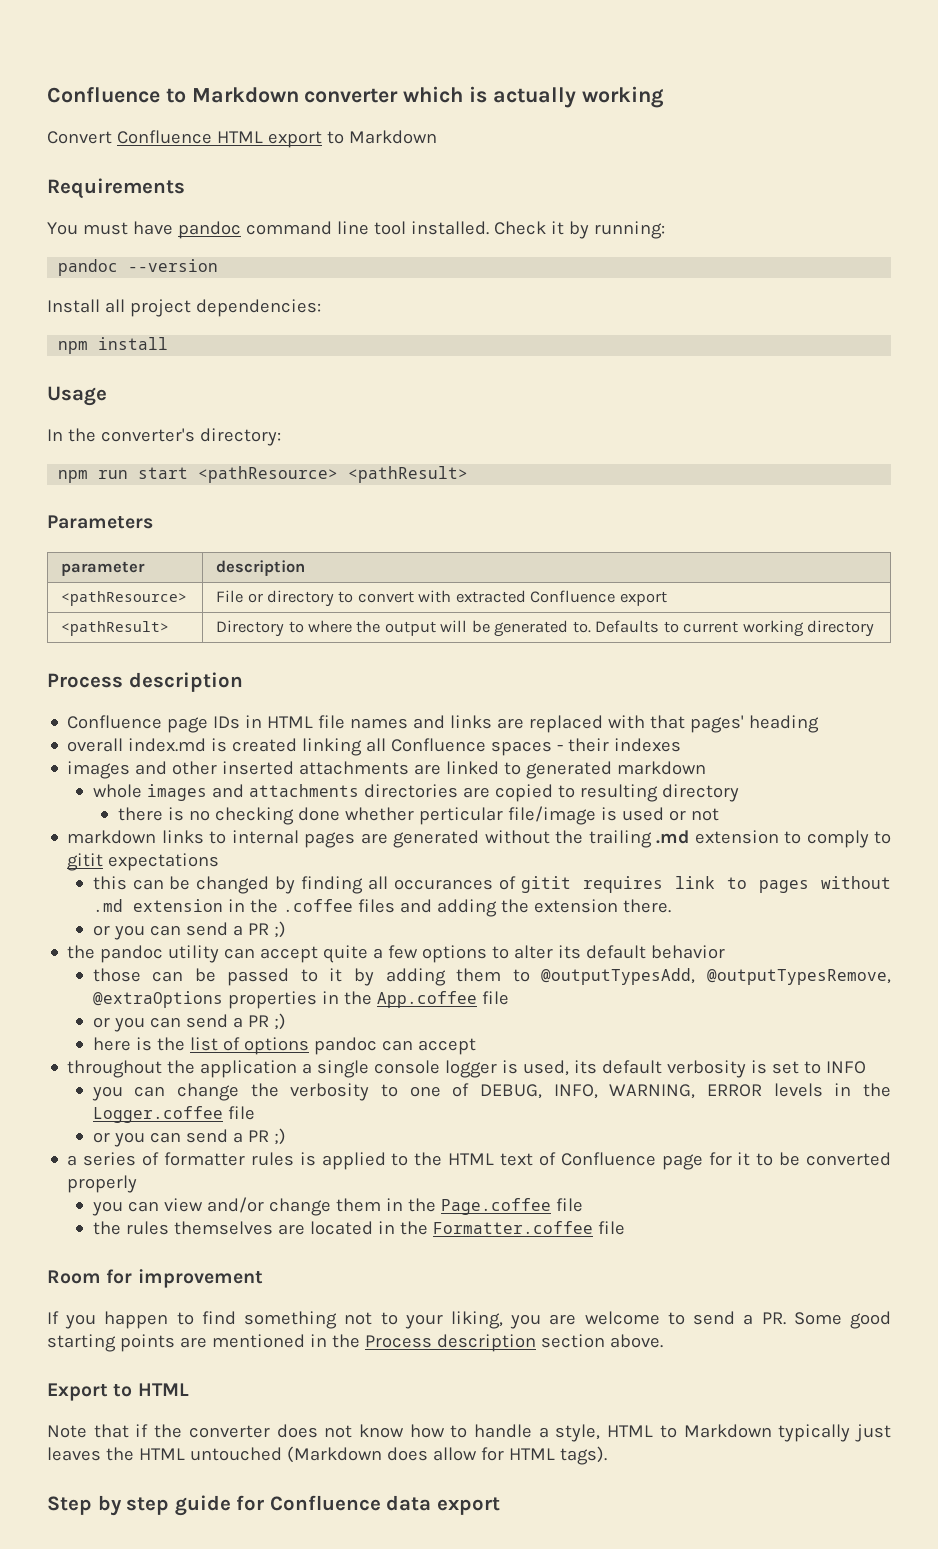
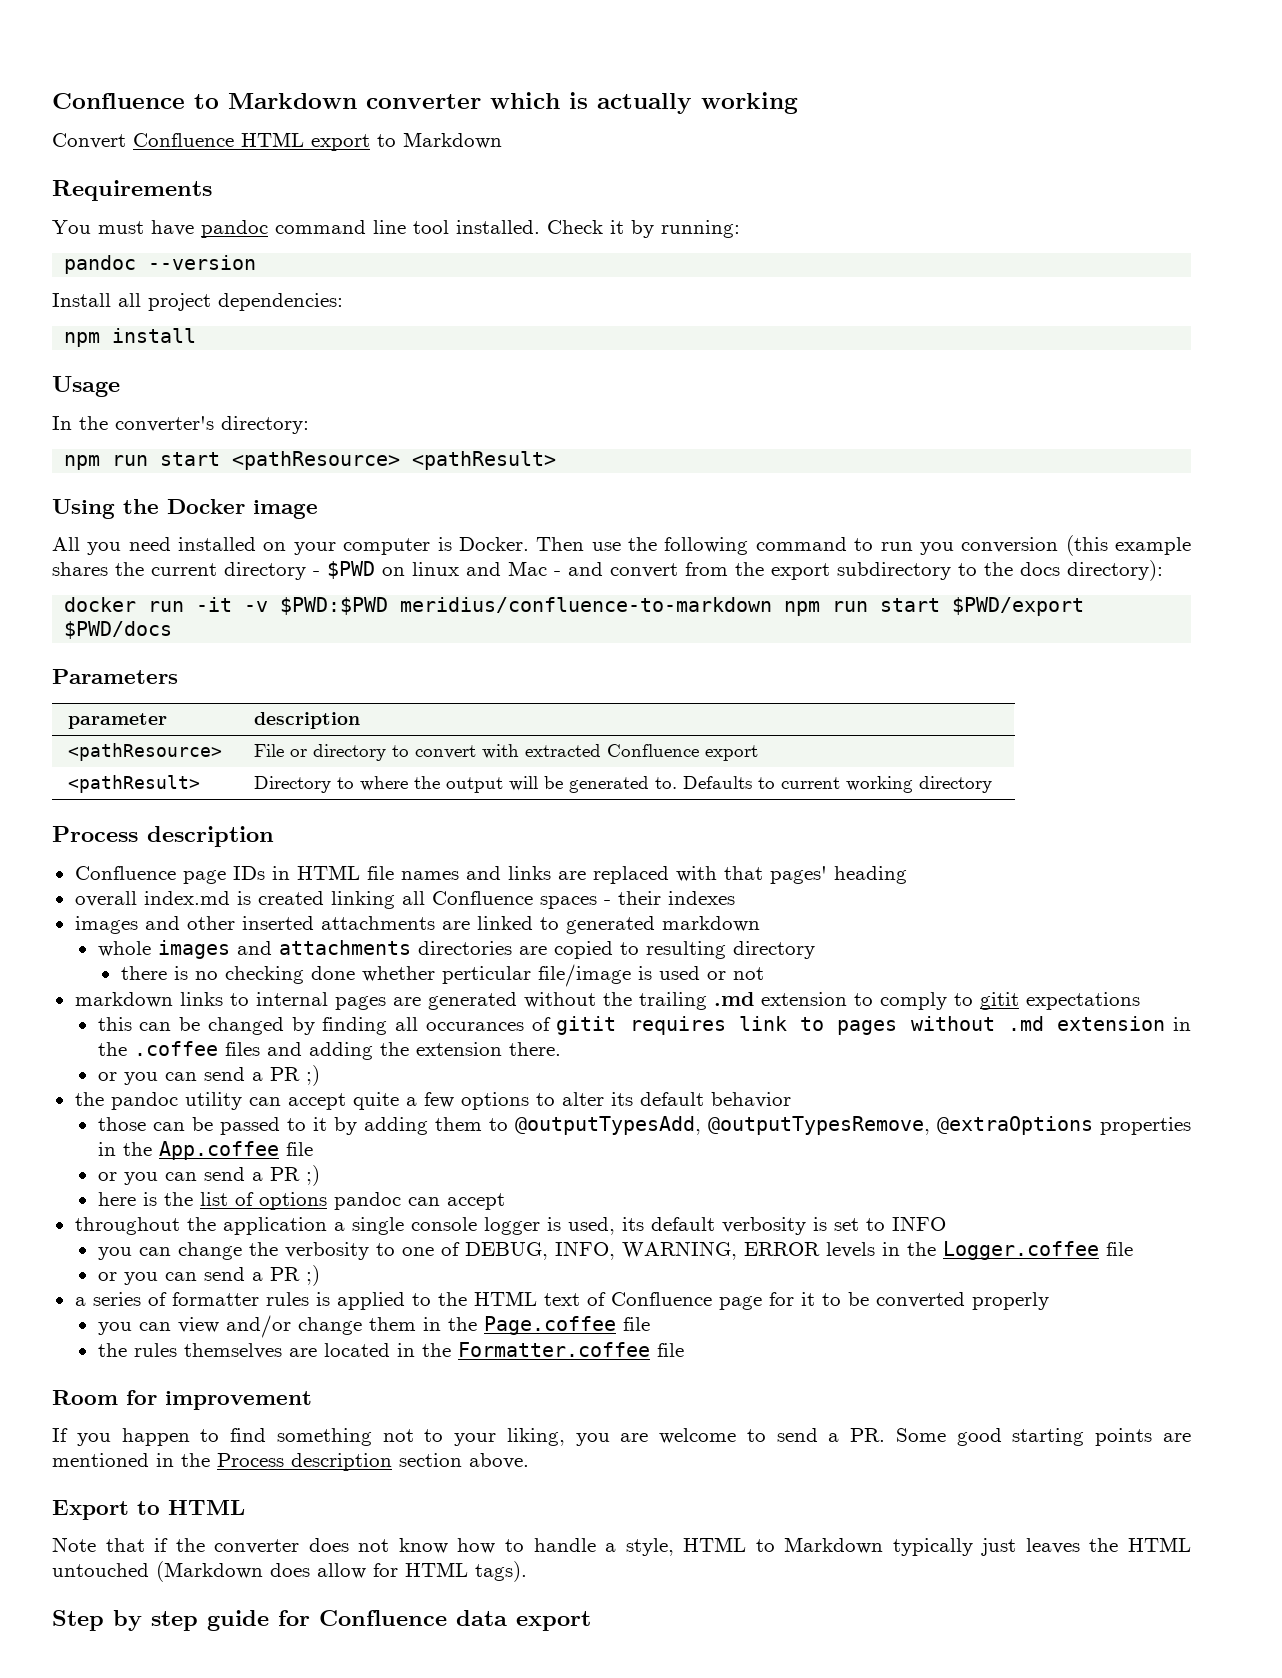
+ Using the Docker image
+ All you need installed on your computer is Docker. Then use the following command to run you conversion (this example shares the current directory - $PWD on linux and Mac - and convert from the export subdirectory to the docs directory):
+ docker run -it -v $PWD:$PWD meridius/confluence-to-markdown npm run start $PWD/export $PWD/docs

